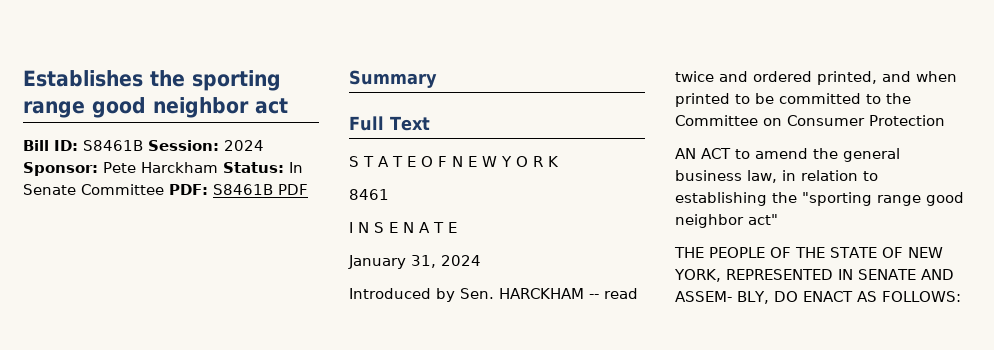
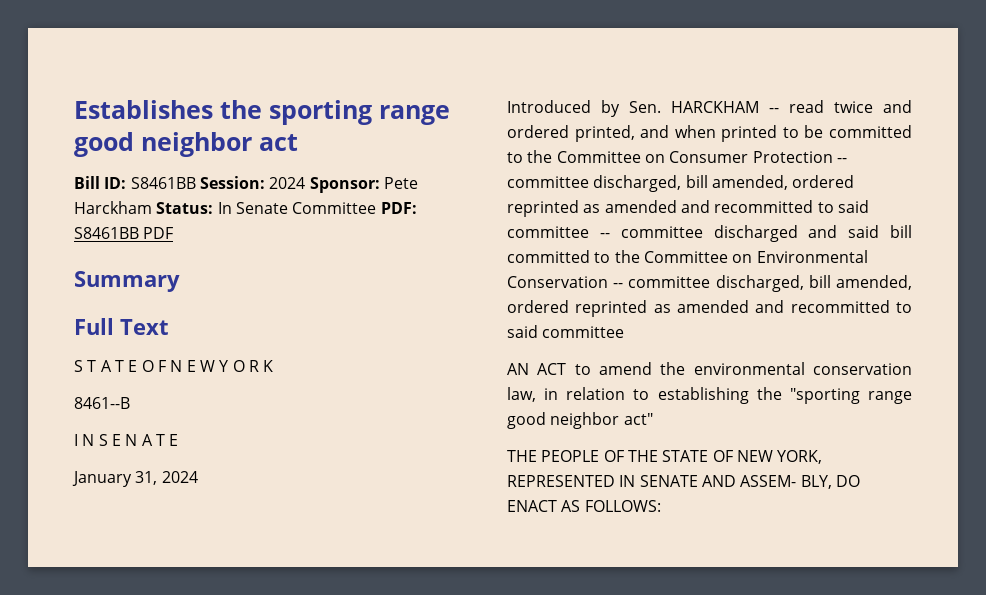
- Bill ID: S8461B Session: 2024 Sponsor: Pete Harckham Status: In Senate Committee PDF: S8461B PDF
+ Bill ID: S8461BB Session: 2024 Sponsor: Pete Harckham Status: In Senate Committee PDF: S8461BB PDF
- 8461
+ 8461--B
- Introduced by Sen. HARCKHAM -- read twice and ordered printed, and when printed to be committed to the Committee on Consumer Protection
+ Introduced by Sen. HARCKHAM -- read twice and ordered printed, and when printed to be committed to the Committee on Consumer Protection -- committee discharged, bill amended, ordered reprinted as amended and recommitted to said committee -- committee discharged and said bill committed to the Committee on Environmental Conservation -- committee discharged, bill amended, ordered reprinted as amended and recommitted to said committee
- AN ACT to amend the general business law, in relation to establishing the "sporting range good neighbor act"
+ AN ACT to amend the environmental conservation law, in relation to establishing the "sporting range good neighbor act"

